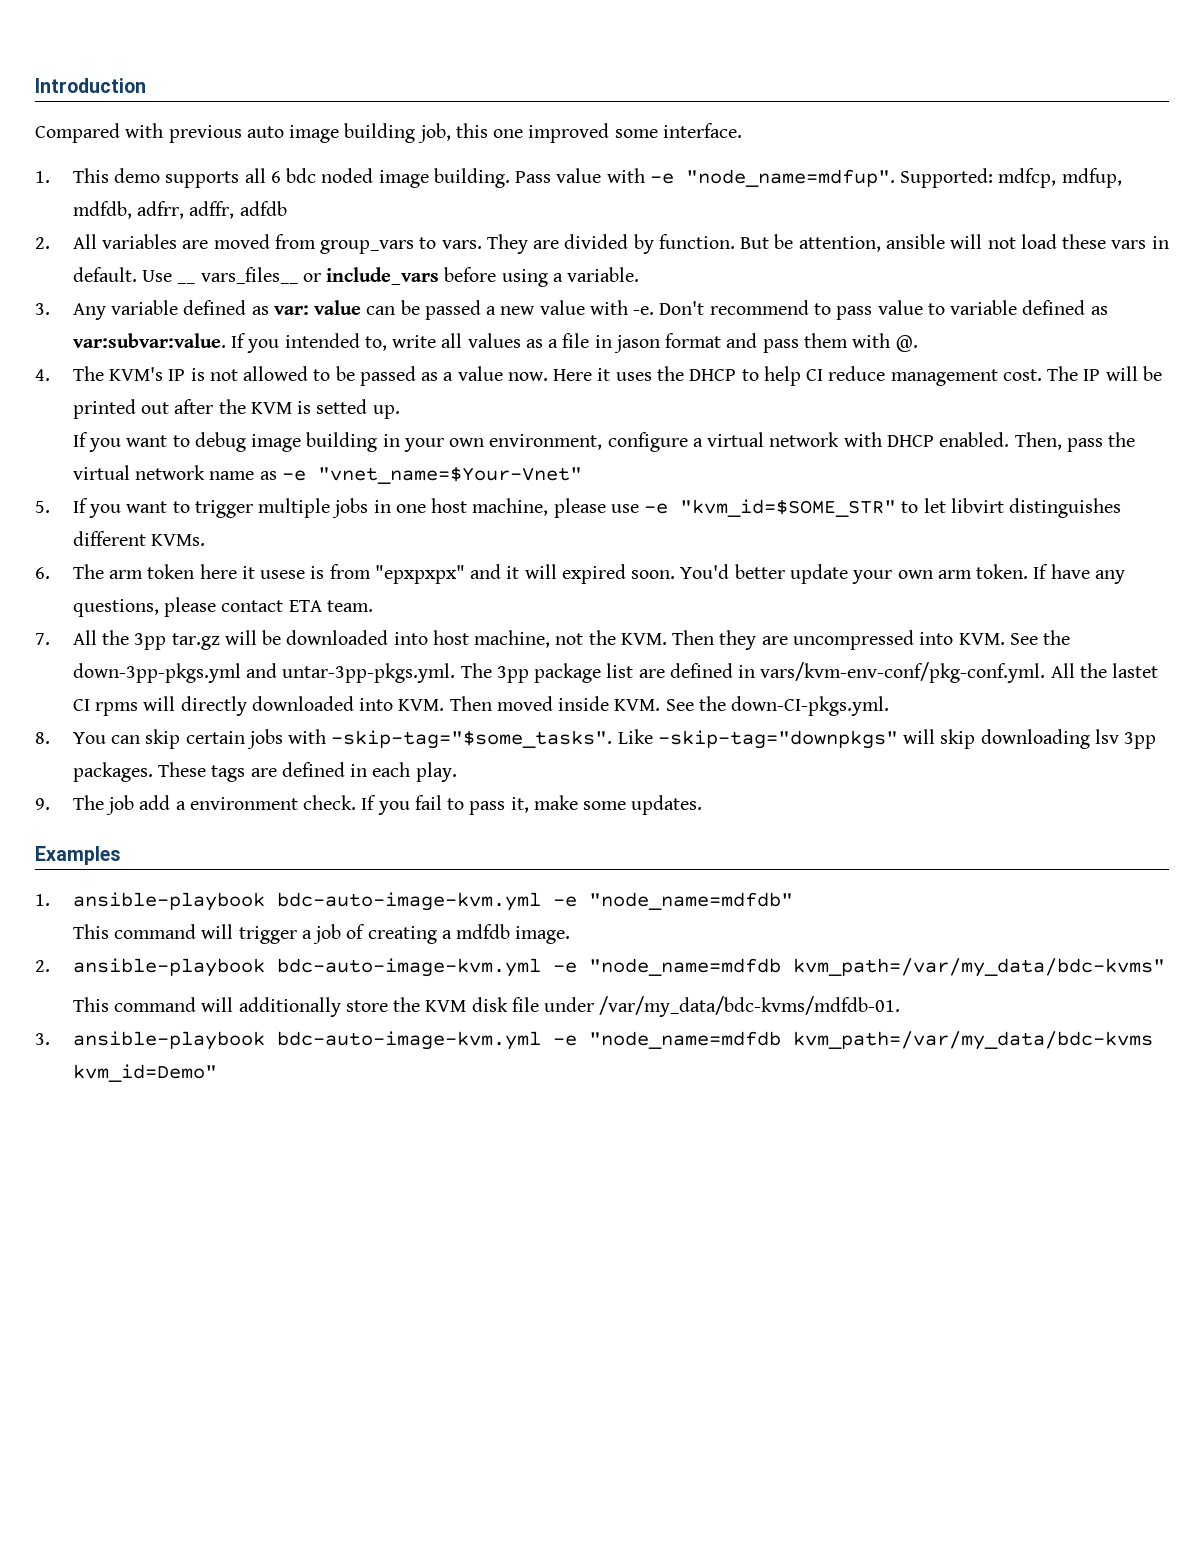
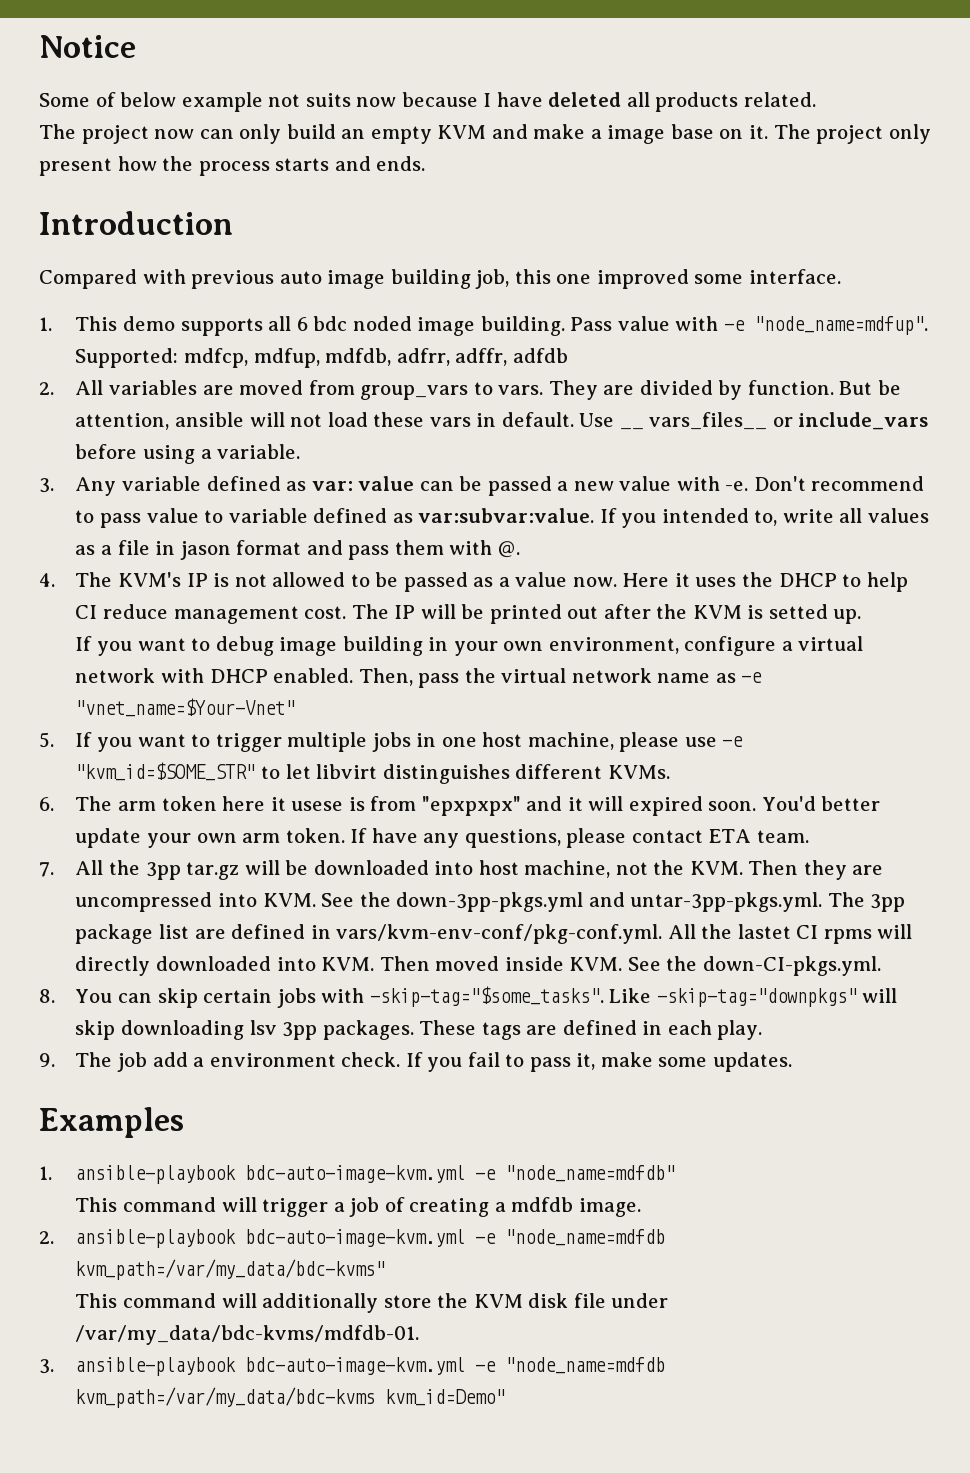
+ Notice
+ Some of below example not suits now because I have deleted all products related.
+ The project now can only build an empty KVM and make a image base on it. The project only present how the process starts and ends.

